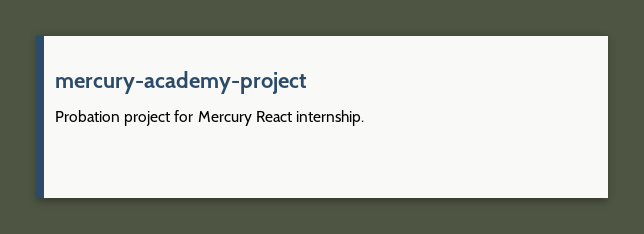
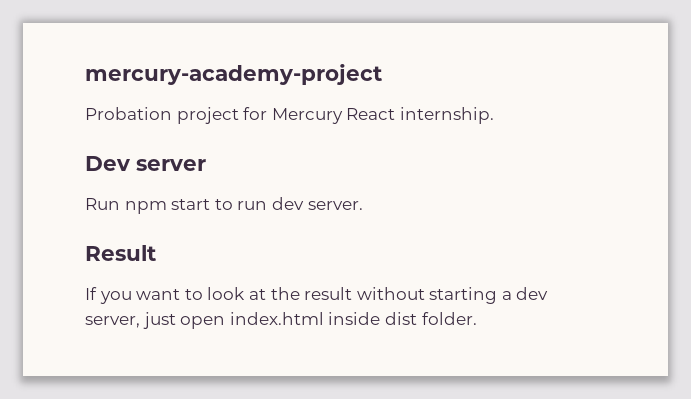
+ Dev server
+ Run npm start to run dev server.
+ Result
+ If you want to look at the result without starting a dev server, just open index.html inside dist folder.

